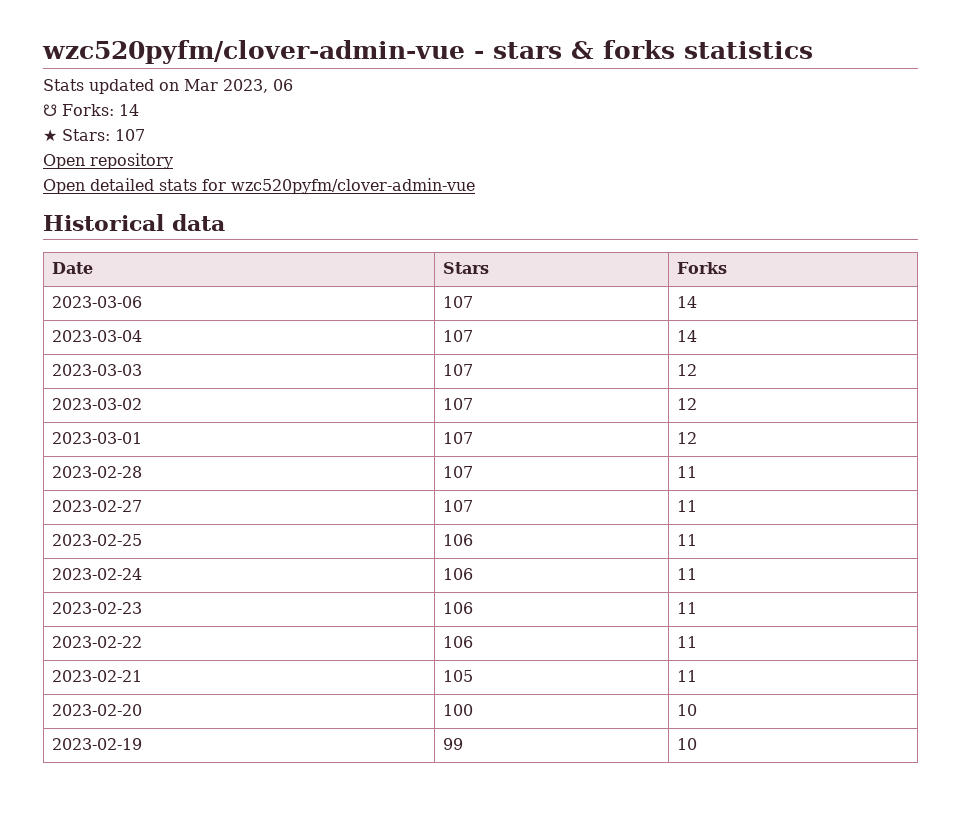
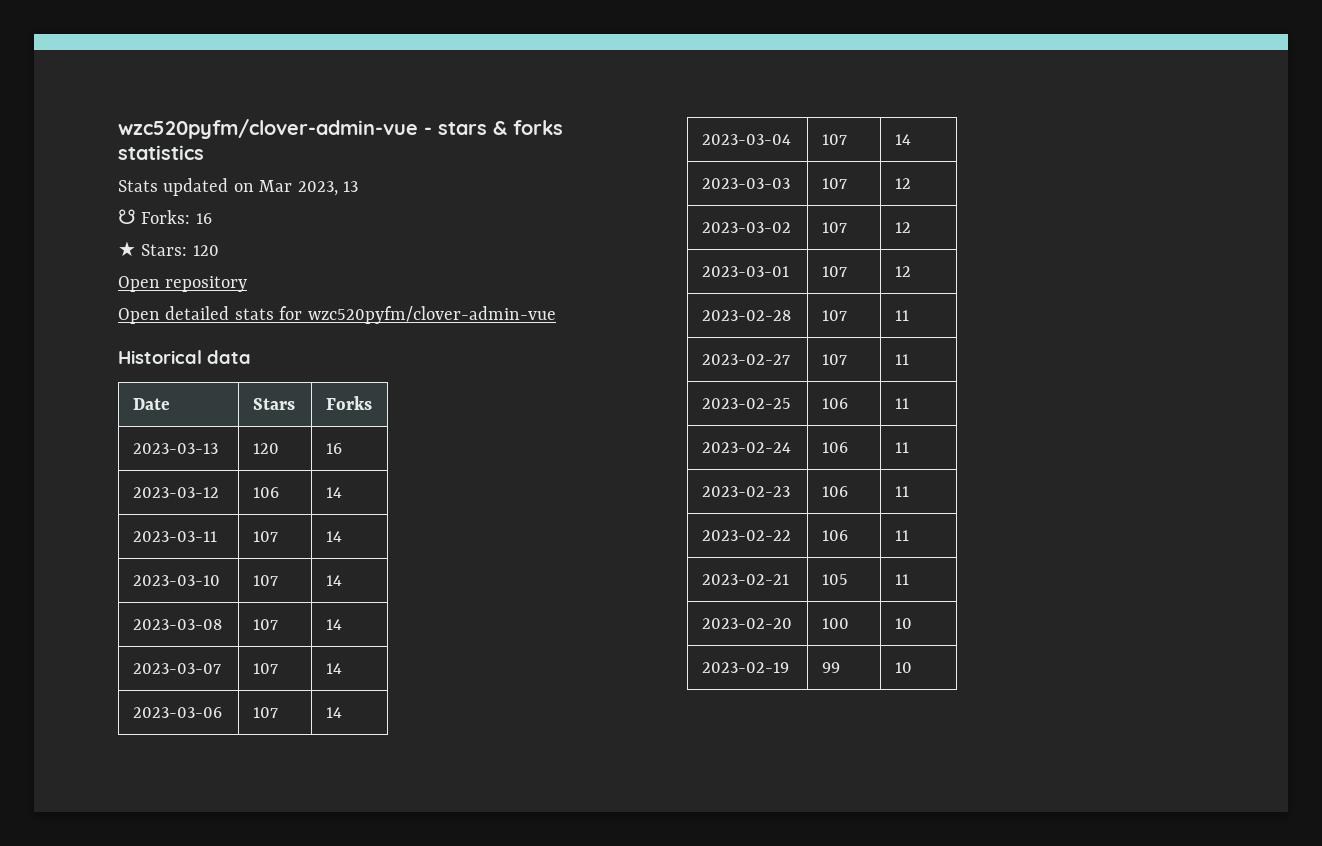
- Stats updated on Mar 2023, 06
+ Stats updated on Mar 2023, 13
- ☋ Forks: 14
+ ☋ Forks: 16
- ★ Stars: 107
+ ★ Stars: 120
+ 2023-03-13 | 120 | 16
+ 2023-03-12 | 106 | 14
+ 2023-03-11 | 107 | 14
+ 2023-03-10 | 107 | 14
+ 2023-03-08 | 107 | 14
+ 2023-03-07 | 107 | 14

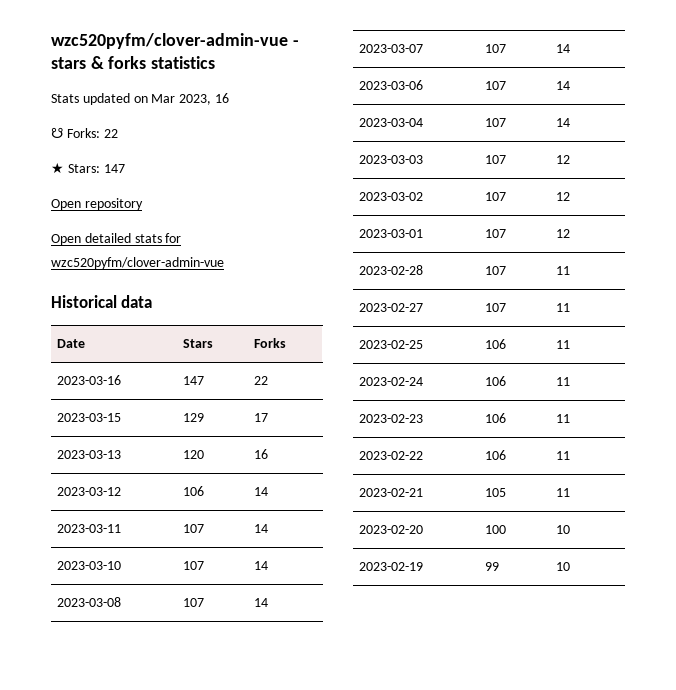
- Stats updated on Mar 2023, 13
+ Stats updated on Mar 2023, 16
- ☋ Forks: 16
+ ☋ Forks: 22
- ★ Stars: 120
+ ★ Stars: 147
+ 2023-03-16 | 147 | 22
+ 2023-03-15 | 129 | 17

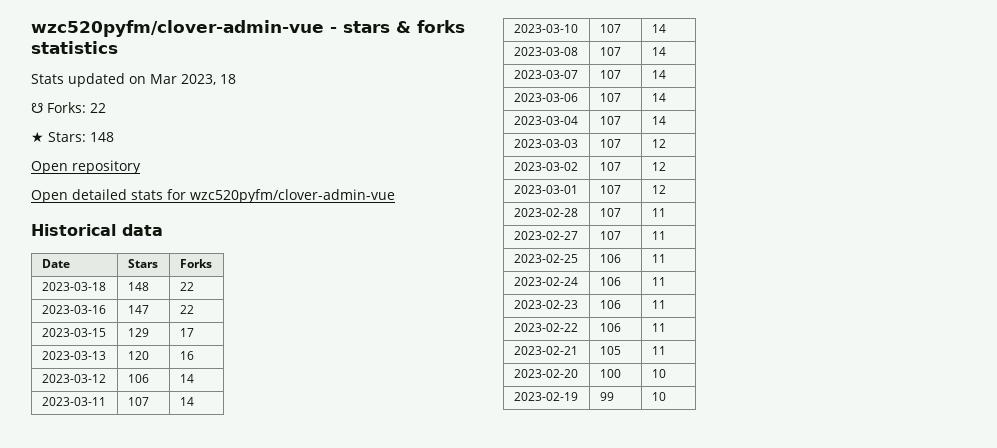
- Stats updated on Mar 2023, 16
+ Stats updated on Mar 2023, 18
- ★ Stars: 147
+ ★ Stars: 148
+ 2023-03-18 | 148 | 22

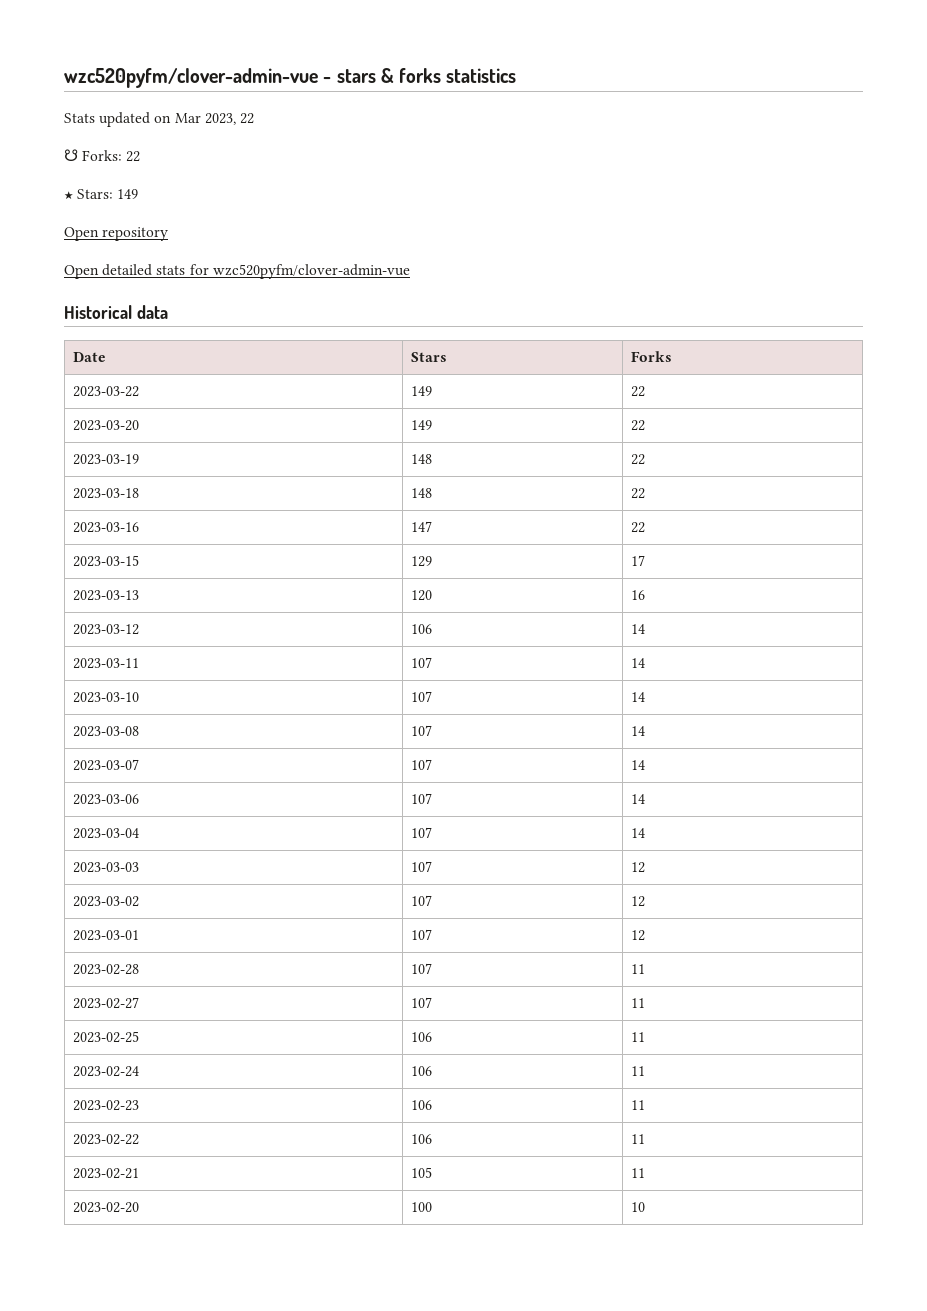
- Stats updated on Mar 2023, 18
+ Stats updated on Mar 2023, 22
- ★ Stars: 148
+ ★ Stars: 149
+ 2023-03-22 | 149 | 22
+ 2023-03-20 | 149 | 22
+ 2023-03-19 | 148 | 22
- 2023-02-19 | 99 | 10

